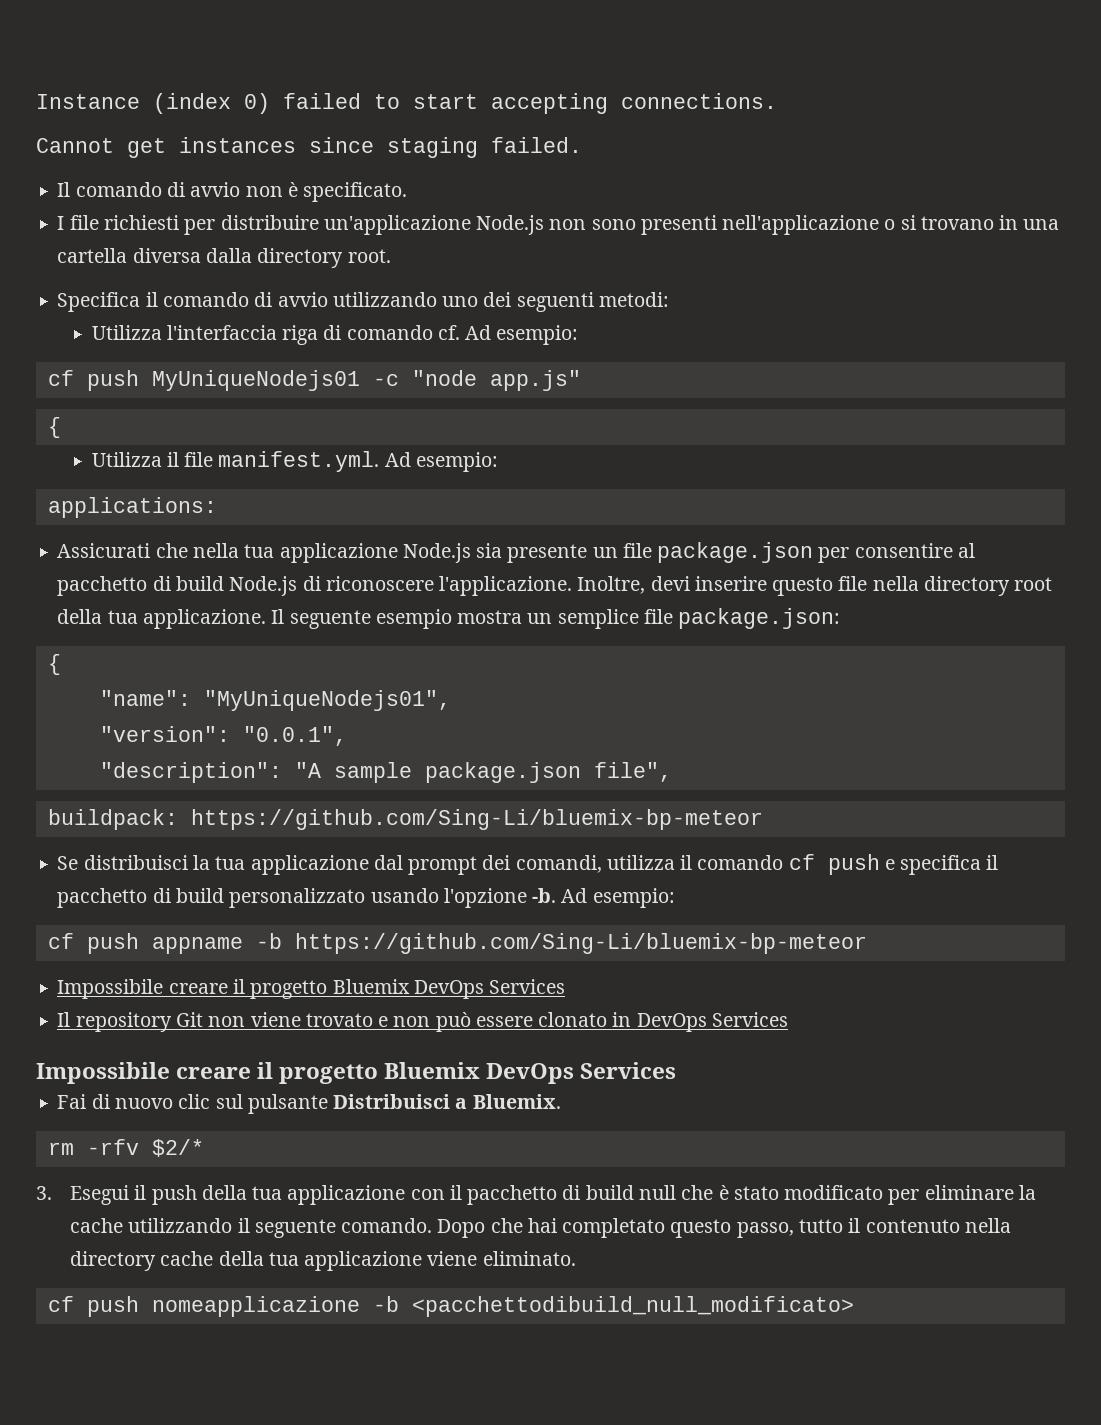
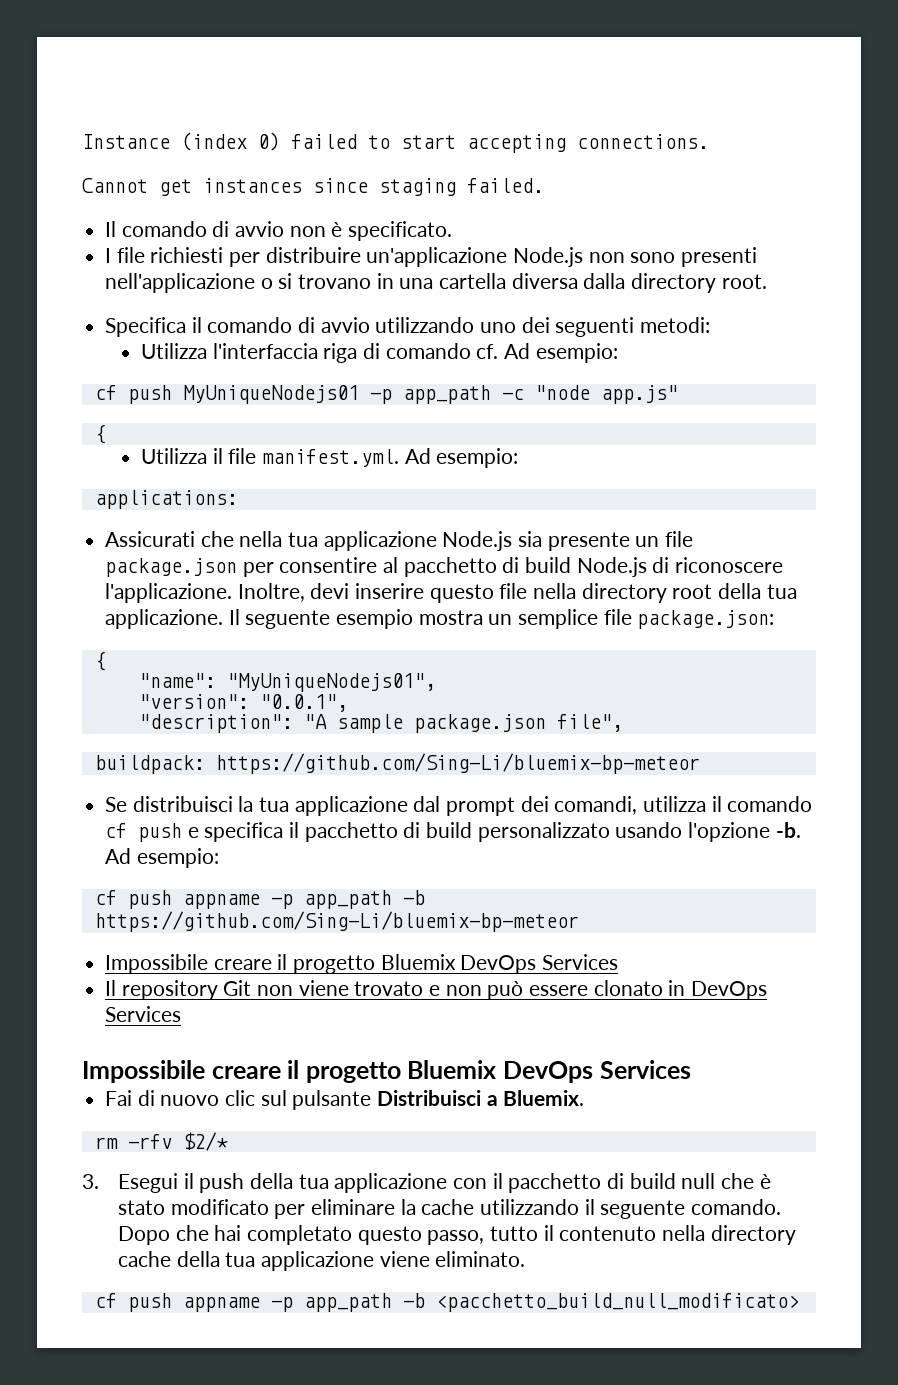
- cf push MyUniqueNodejs01 -c "node app.js"
+ cf push MyUniqueNodejs01 -p app_path -c "node app.js"
- cf push appname -b https://github.com/Sing-Li/bluemix-bp-meteor
+ cf push appname -p app_path -b https://github.com/Sing-Li/bluemix-bp-meteor
- cf push nomeapplicazione -b <pacchettodibuild_null_modificato>
+ cf push appname -p app_path -b <pacchetto_build_null_modificato>

